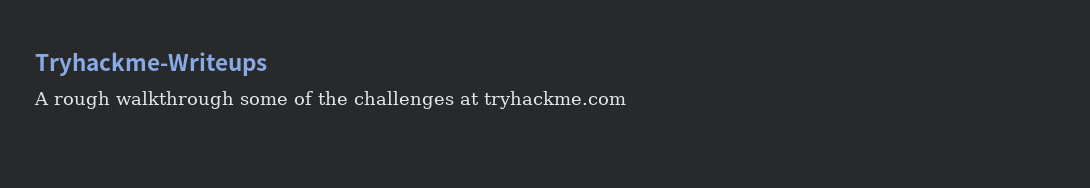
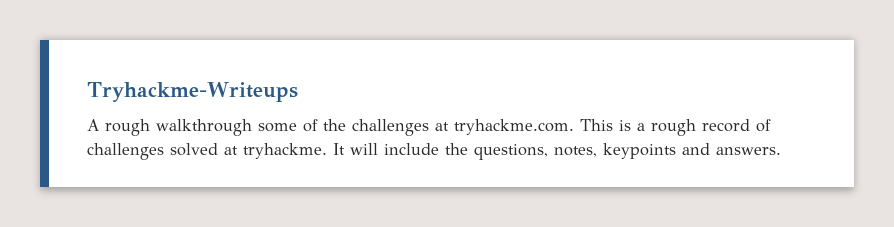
- A rough walkthrough some of the challenges at tryhackme.com
+ A rough walkthrough some of the challenges at tryhackme.com. This is a rough record of challenges solved at tryhackme. It will include the questions, notes, keypoints and answers.

